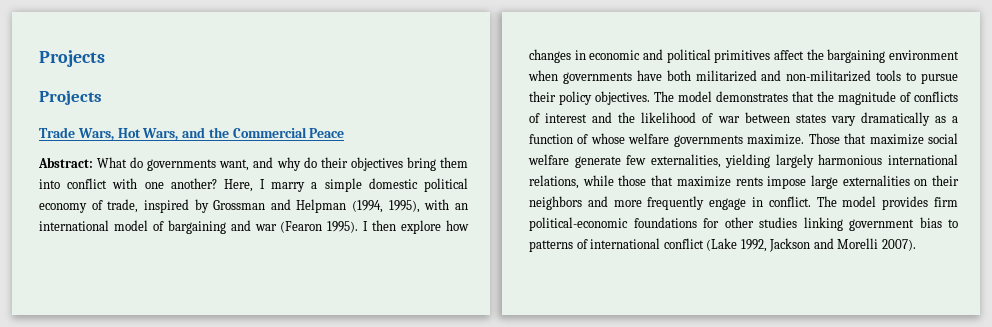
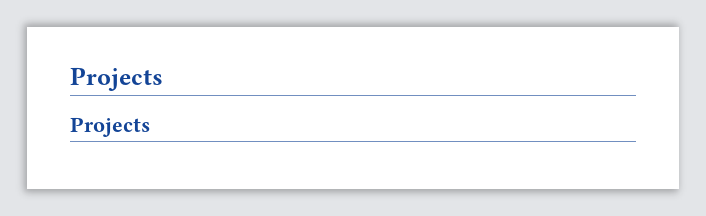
- Trade Wars, Hot Wars, and the Commercial Peace
- Abstract: What do governments want, and why do their objectives bring them into conflict with one another? Here, I marry a simple domestic political economy of trade, inspired by Grossman and Helpman (1994, 1995), with an international model of bargaining and war (Fearon 1995). I then explore how changes in economic and political primitives affect the bargaining environment when governments have both militarized and non-militarized tools to pursue their policy objectives. The model demonstrates that the magnitude of conflicts of interest and the likelihood of war between states vary dramatically as a function of whose welfare governments maximize. Those that maximize social welfare generate few externalities, yielding largely harmonious international relations, while those that maximize rents impose large externalities on their neighbors and more frequently engage in conflict. The model provides firm political-economic foundations for other studies linking government bias to patterns of international conflict (Lake 1992, Jackson and Morelli 2007).

